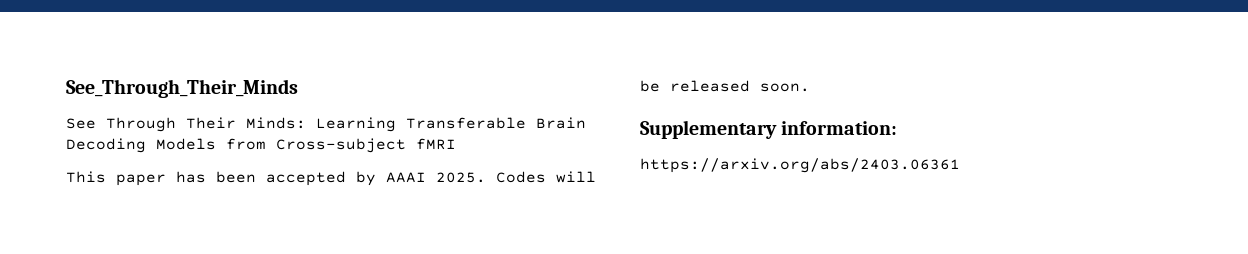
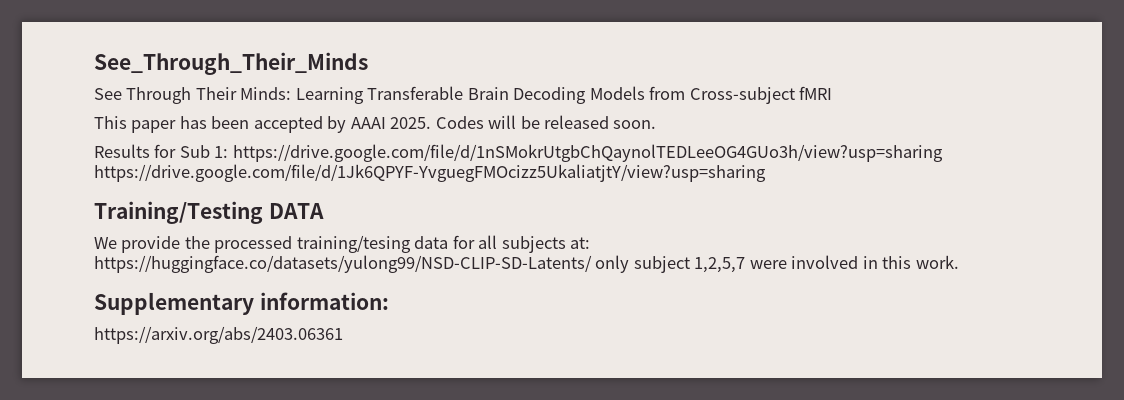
+ Results for Sub 1: https://drive.google.com/file/d/1nSMokrUtgbChQaynolTEDLeeOG4GUo3h/view?usp=sharing https://drive.google.com/file/d/1Jk6QPYF-YvguegFMOcizz5UkaliatjtY/view?usp=sharing
+ Training/Testing DATA
+ We provide the processed training/tesing data for all subjects at: https://huggingface.co/datasets/yulong99/NSD-CLIP-SD-Latents/ only subject 1,2,5,7 were involved in this work.

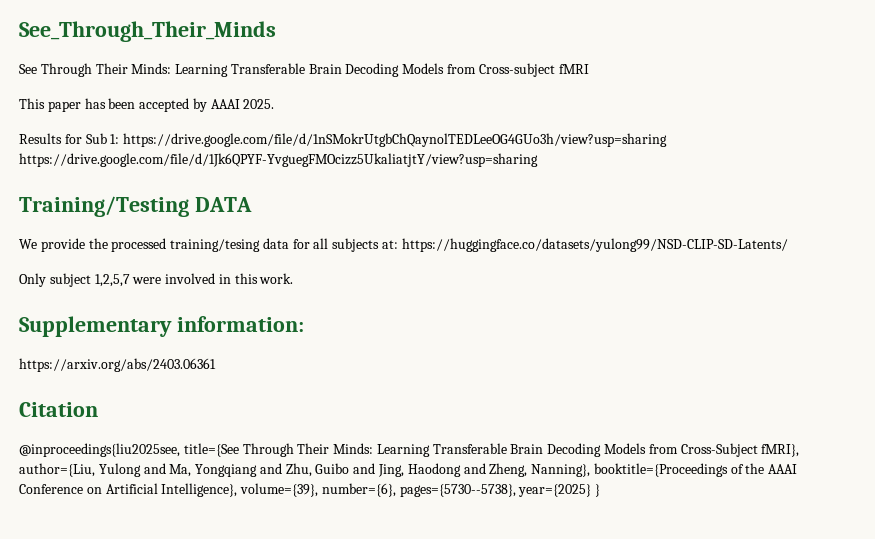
- Codes will be released soon.
- We provide the processed training/tesing data for all subjects at: https://huggingface.co/datasets/yulong99/NSD-CLIP-SD-Latents/ only subject 1,2,5,7 were involved in this work.
+ We provide the processed training/tesing data for all subjects at: https://huggingface.co/datasets/yulong99/NSD-CLIP-SD-Latents/
+ Only subject 1,2,5,7 were involved in this work.
+ Citation
+ @inproceedings{liu2025see, title={See Through Their Minds: Learning Transferable Brain Decoding Models from Cross-Subject fMRI}, author={Liu, Yulong and Ma, Yongqiang and Zhu, Guibo and Jing, Haodong and Zheng, Nanning}, booktitle={Proceedings of the AAAI Conference on Artificial Intelligence}, volume={39}, number={6}, pages={5730--5738}, year={2025} }

